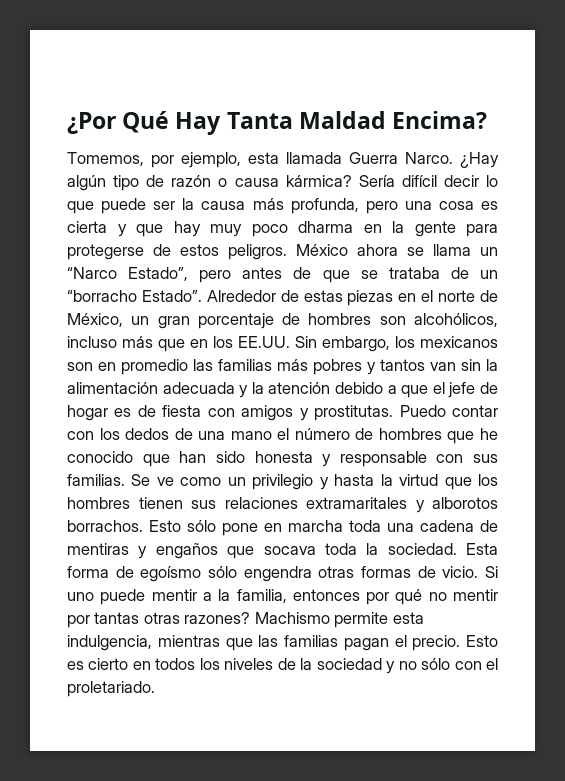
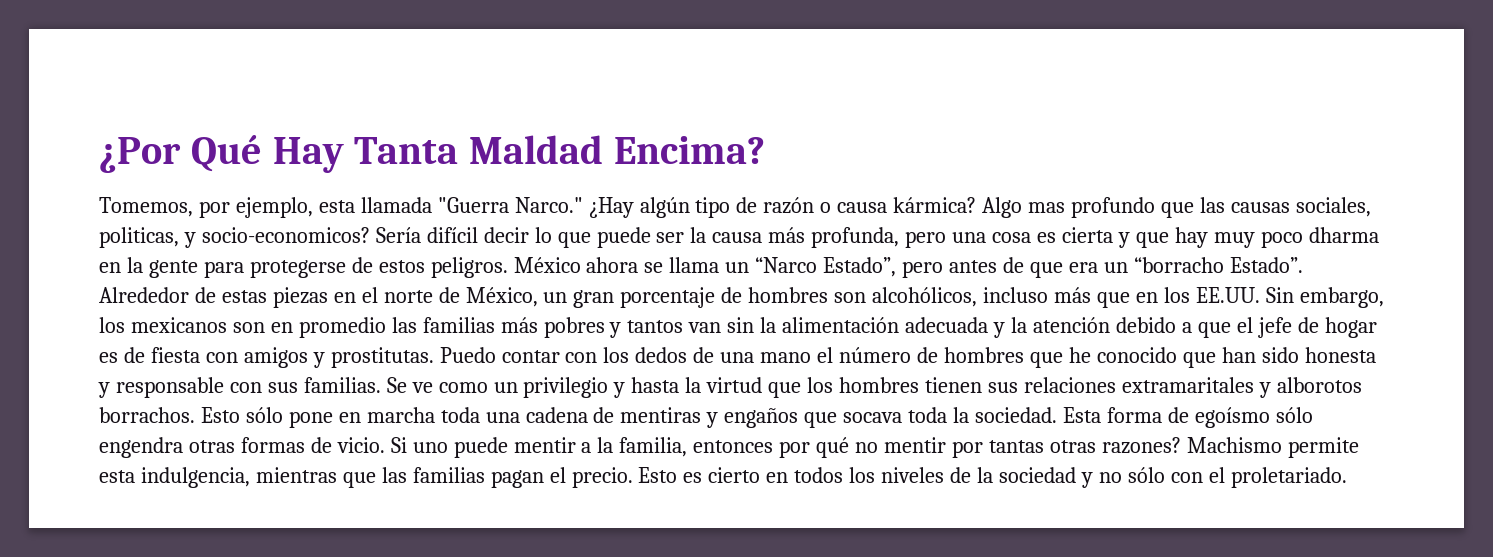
- Tomemos, por ejemplo, esta llamada Guerra Narco.
+ Tomemos, por ejemplo, esta llamada "Guerra Narco."
+ Algo mas profundo que las causas sociales, politicas, y socio-economicos?
- México ahora se llama un “Narco Estado”, pero antes de que se trataba de un “borracho Estado”.
+ México ahora se llama un “Narco Estado”, pero antes de que era un “borracho Estado”.

